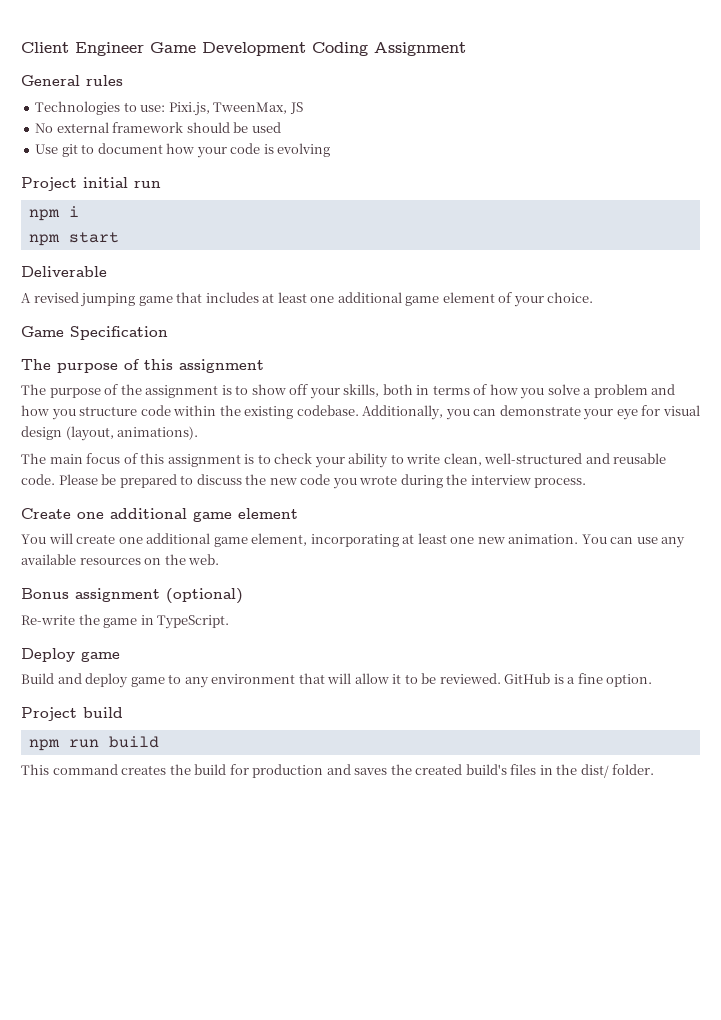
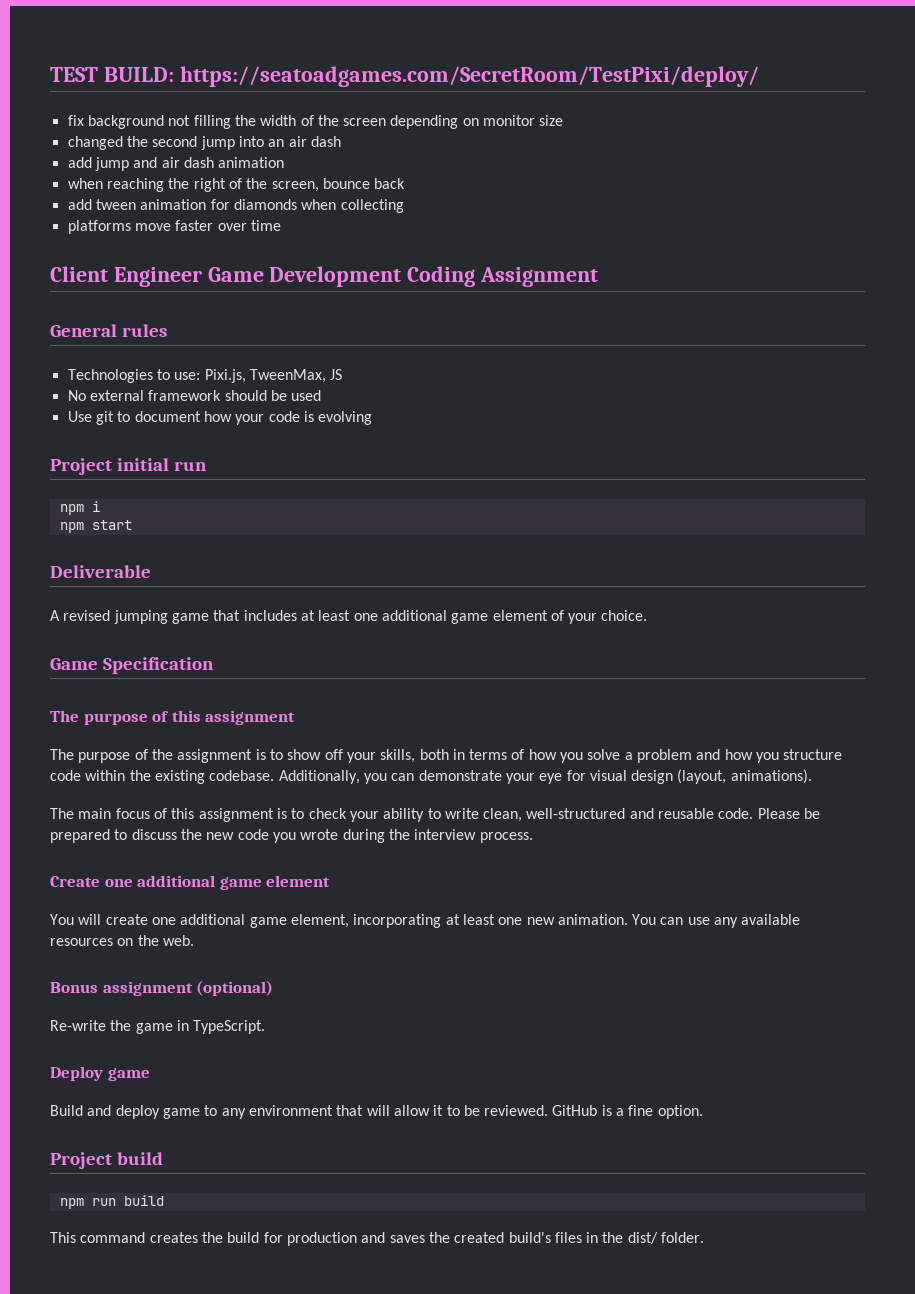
+ TEST BUILD: https://seatoadgames.com/SecretRoom/TestPixi/deploy/
+ fix background not filling the width of the screen depending on monitor size
+ changed the second jump into an air dash
+ add jump and air dash animation
+ when reaching the right of the screen, bounce back
+ add tween animation for diamonds when collecting
+ platforms move faster over time

